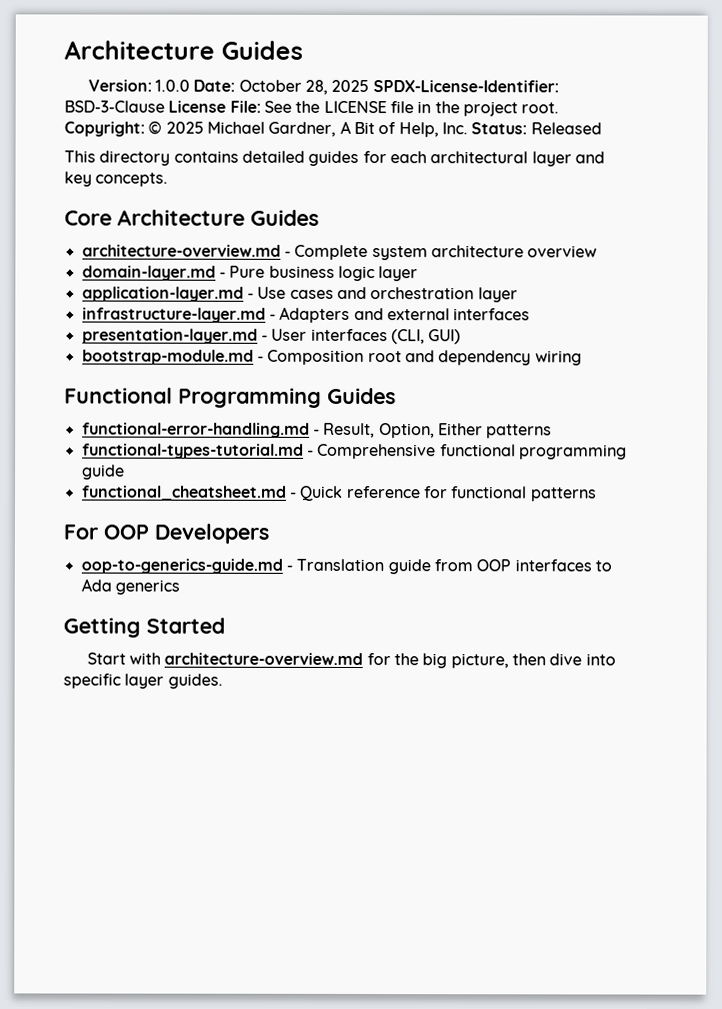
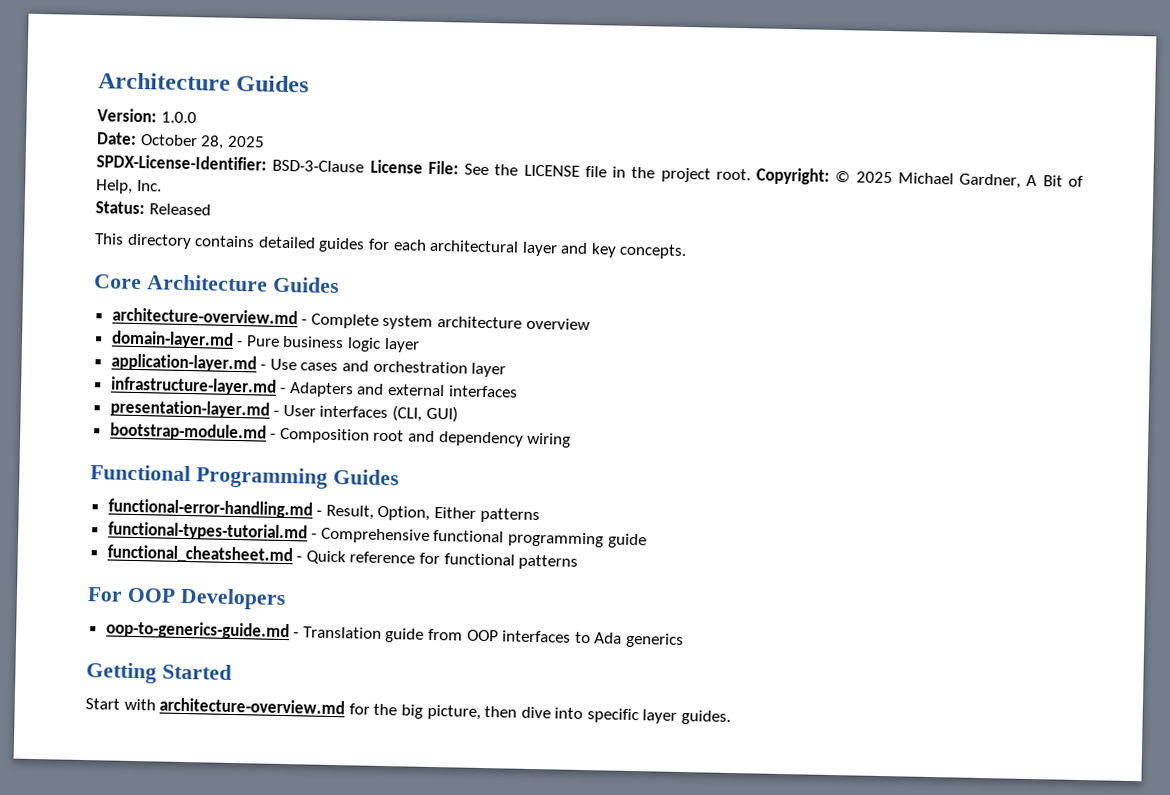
- Version: 1.0.0 Date: October 28, 2025 SPDX-License-Identifier: BSD-3-Clause License File: See the LICENSE file in the project root.
+ Version: 1.0.0
+ Date: October 28, 2025
+ SPDX-License-Identifier: BSD-3-Clause License File: See the LICENSE file in the project root.
- Copyright: © 2025 Michael Gardner, A Bit of Help, Inc. Status: Released
+ Copyright: © 2025 Michael Gardner, A Bit of Help, Inc.
+ Status: Released

